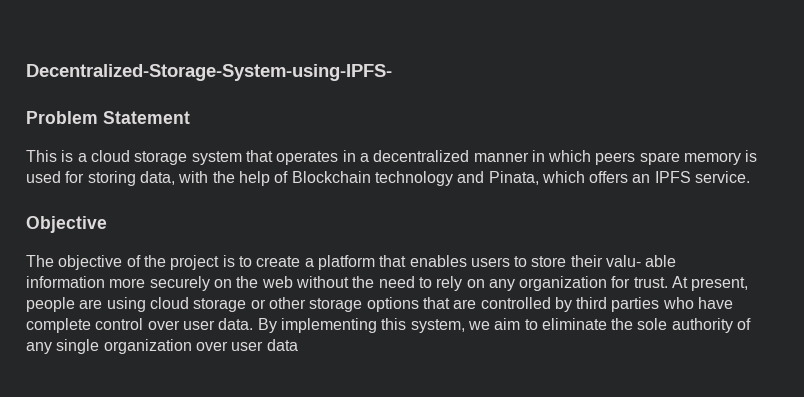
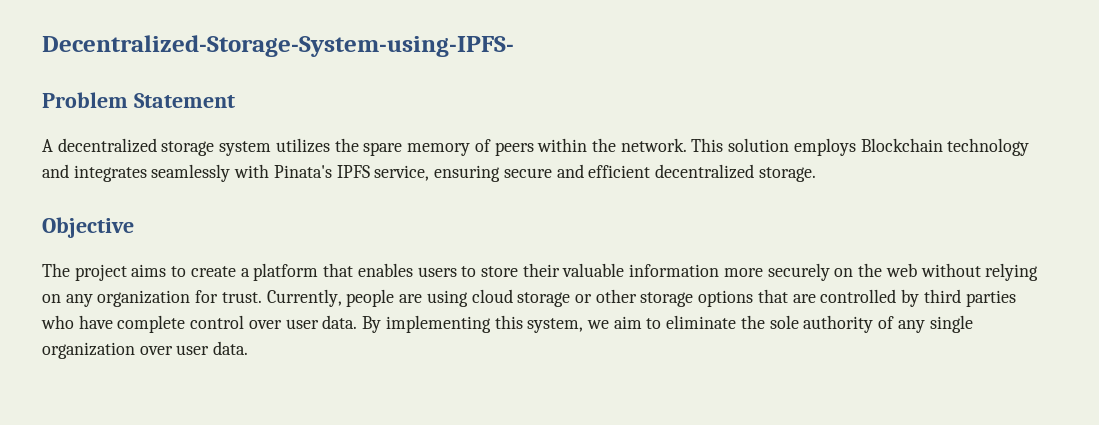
- This is a cloud storage system that operates in a decentralized manner in which peers spare memory is used for storing data, with the help of Blockchain technology and Pinata, which offers an IPFS service.
+ A decentralized storage system utilizes the spare memory of peers within the network. This solution employs Blockchain technology and integrates seamlessly with Pinata's IPFS service, ensuring secure and efficient decentralized storage.
  Objective
- The objective of the project is to create a platform that enables users to store their valu- able information more securely on the web without the need to rely on any organization for trust.
+ The project aims to create a platform that enables users to store their valuable information more securely on the web without relying on any organization for trust.
- At present, people are using cloud storage or other storage options that are controlled by third parties who have complete control over user data.
+ Currently, people are using cloud storage or other storage options that are controlled by third parties who have complete control over user data.
- By implementing this system, we aim to eliminate the sole authority of any single organization over user data
+ By implementing this system, we aim to eliminate the sole authority of any single organization over user data.

